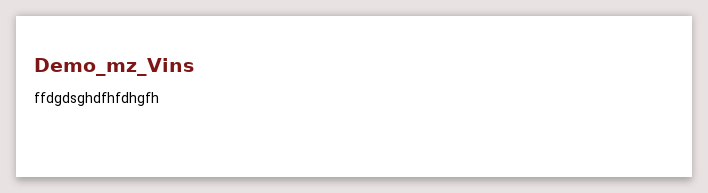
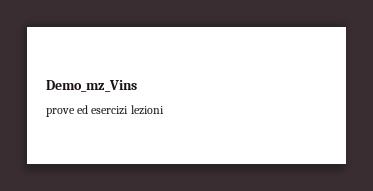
- ffdgdsghdfhfdhgfh
+ prove ed esercizi lezioni

